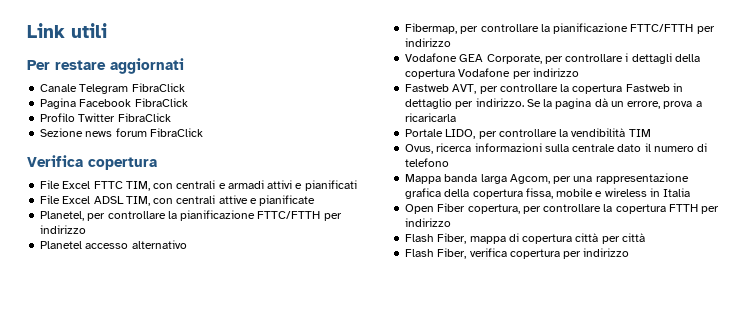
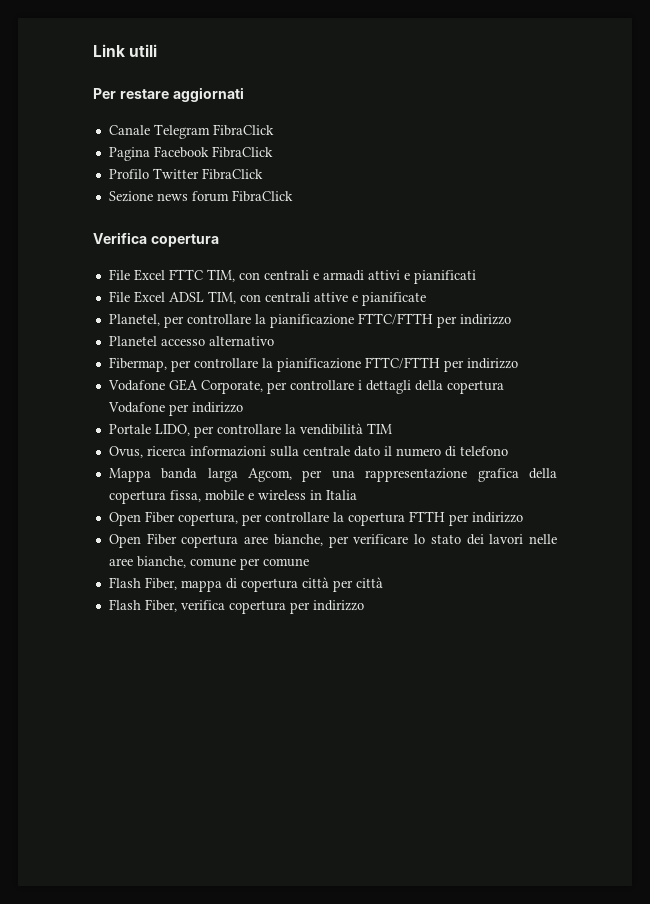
- Fastweb AVT, per controllare la copertura Fastweb in dettaglio per indirizzo. Se la pagina dà un errore, prova a ricaricarla
+ Open Fiber copertura aree bianche, per verificare lo stato dei lavori nelle aree bianche, comune per comune

